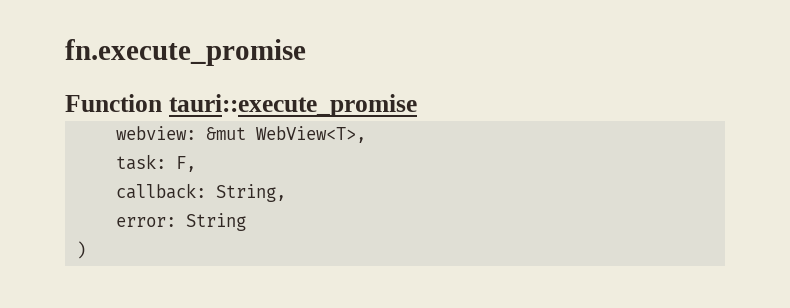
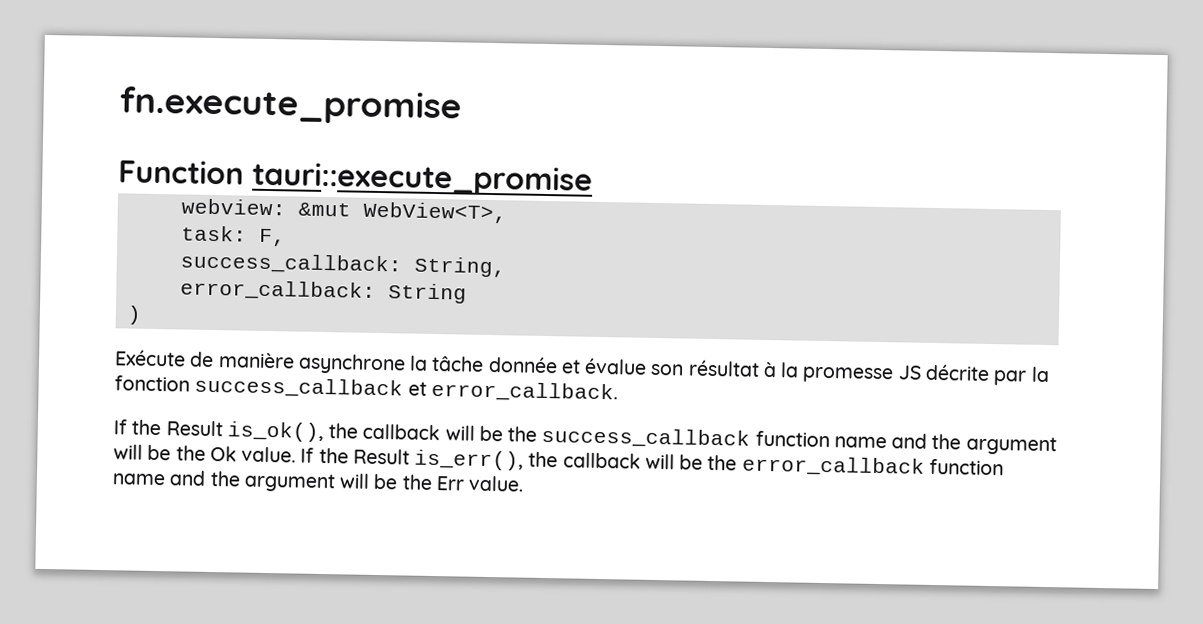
- callback: String,
+ success_callback: String,
- error: String
+ error_callback: String
+ Exécute de manière asynchrone la tâche donnée et évalue son résultat à la promesse JS décrite par la fonction success_callback et error_callback.
+ If the Result is_ok(), the callback will be the success_callback function name and the argument will be the Ok value. If the Result is_err(), the callback will be the error_callback function name and the argument will be the Err value.

